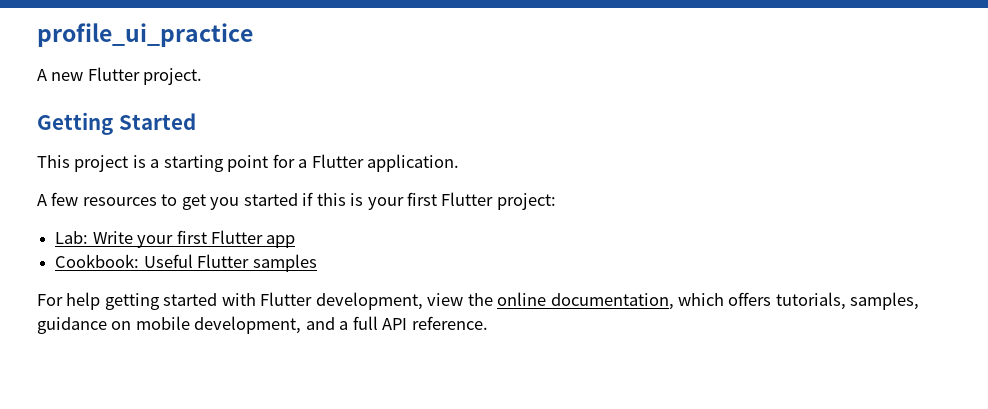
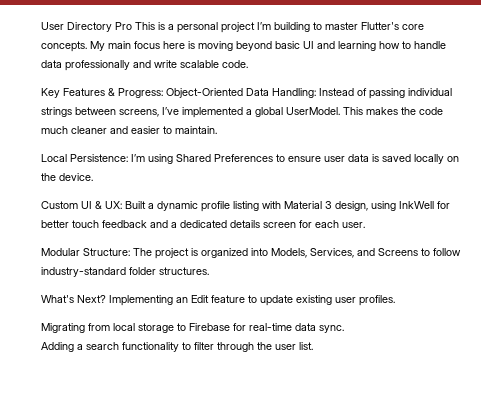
- profile_ui_practice
- A new Flutter project.
- Getting Started
- This project is a starting point for a Flutter application.
- A few resources to get you started if this is your first Flutter project:
- Lab: Write your first Flutter app
- Cookbook: Useful Flutter samples
- For help getting started with Flutter development, view the online documentation, which offers tutorials, samples, guidance on mobile development, and a full API reference.
+ User Directory Pro This is a personal project I’m building to master Flutter's core concepts. My main focus here is moving beyond basic UI and learning how to handle data professionally and write scalable code.
+ Key Features & Progress: Object-Oriented Data Handling: Instead of passing individual strings between screens, I’ve implemented a global UserModel. This makes the code much cleaner and easier to maintain.
+ Local Persistence: I’m using Shared Preferences to ensure user data is saved locally on the device.
+ Custom UI & UX: Built a dynamic profile listing with Material 3 design, using InkWell for better touch feedback and a dedicated details screen for each user.
+ Modular Structure: The project is organized into Models, Services, and Screens to follow industry-standard folder structures.
+ What's Next? Implementing an Edit feature to update existing user profiles.
+ Migrating from local storage to Firebase for real-time data sync.
+ Adding a search functionality to filter through the user list.

